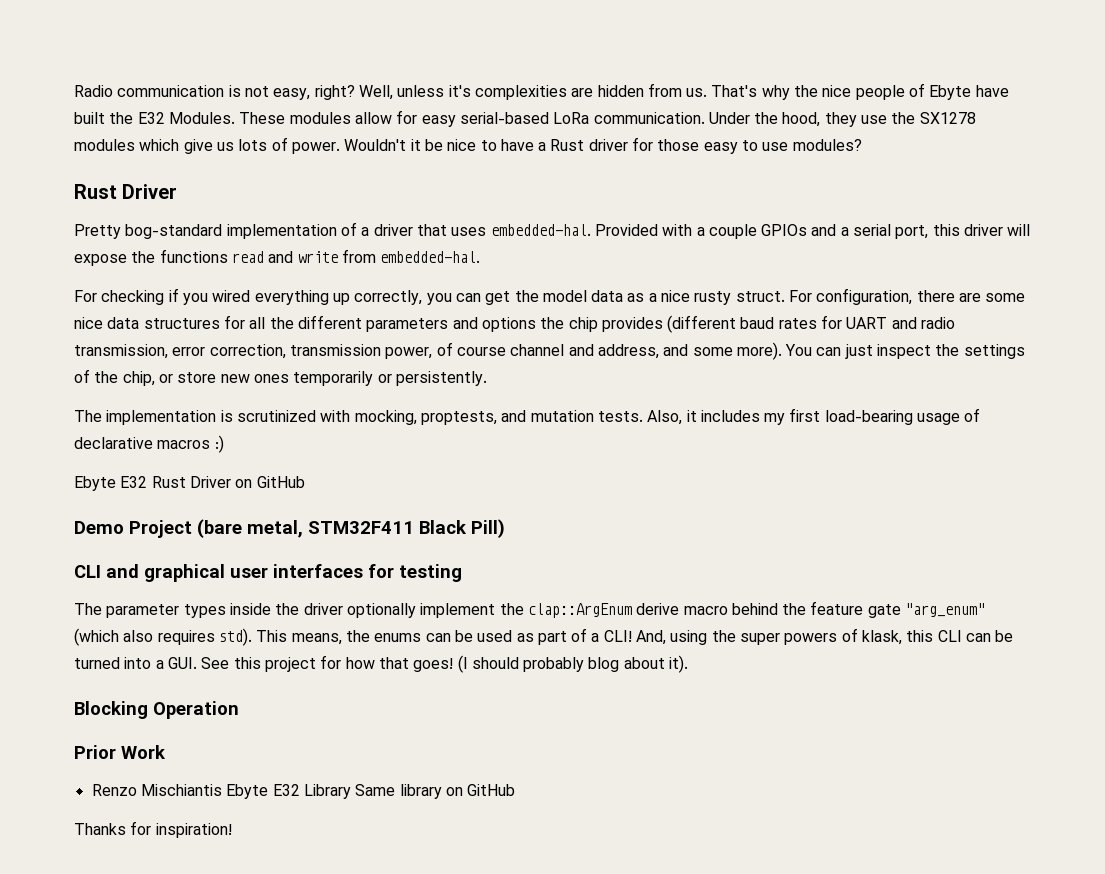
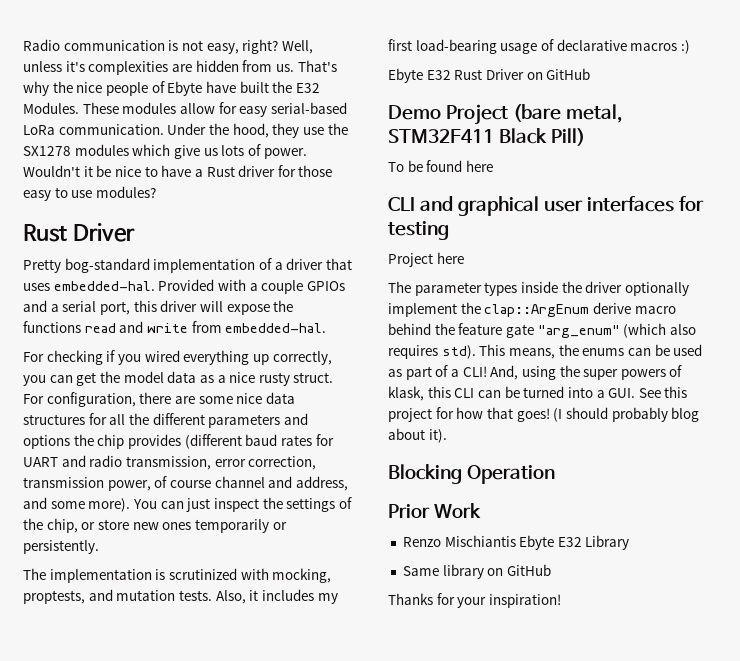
+ To be found here
+ Project here
- Renzo Mischiantis Ebyte E32 Library Same library on GitHub
+ Renzo Mischiantis Ebyte E32 Library
+ Same library on GitHub
- Thanks for inspiration!
+ Thanks for your inspiration!

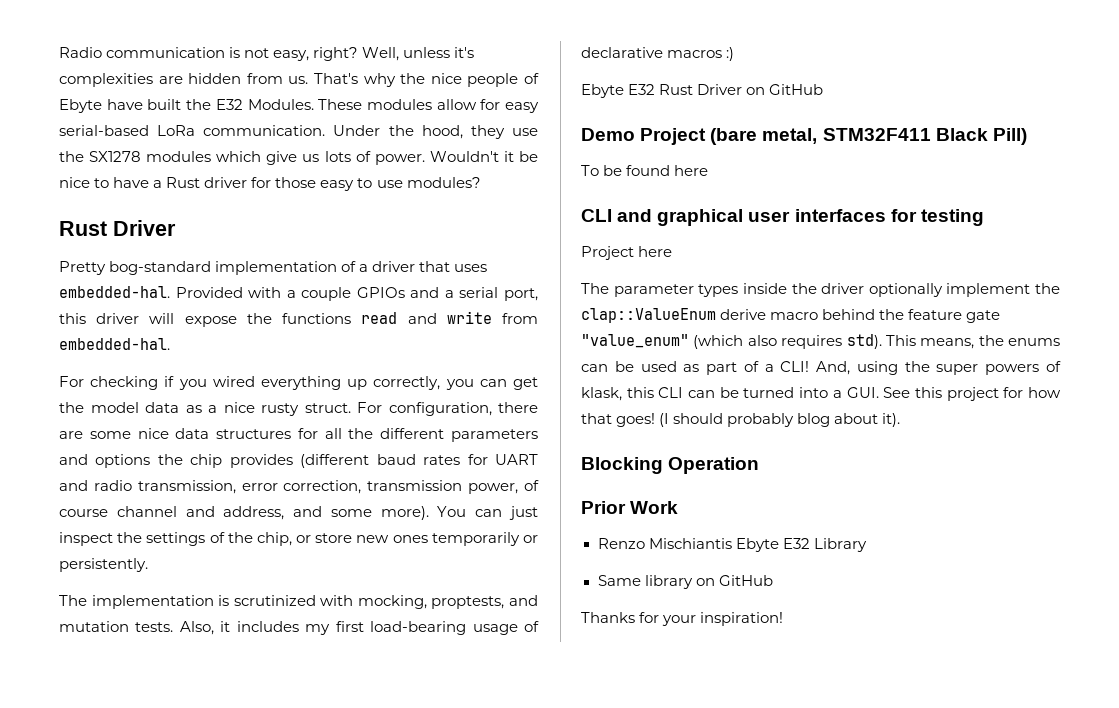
- The parameter types inside the driver optionally implement the clap::ArgEnum derive macro behind the feature gate "arg_enum" (which also requires std).
+ The parameter types inside the driver optionally implement the clap::ValueEnum derive macro behind the feature gate "value_enum" (which also requires std).

